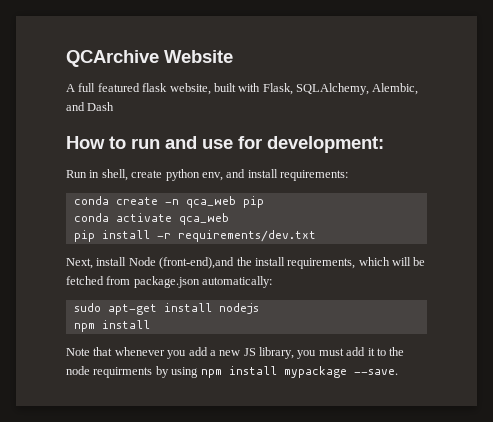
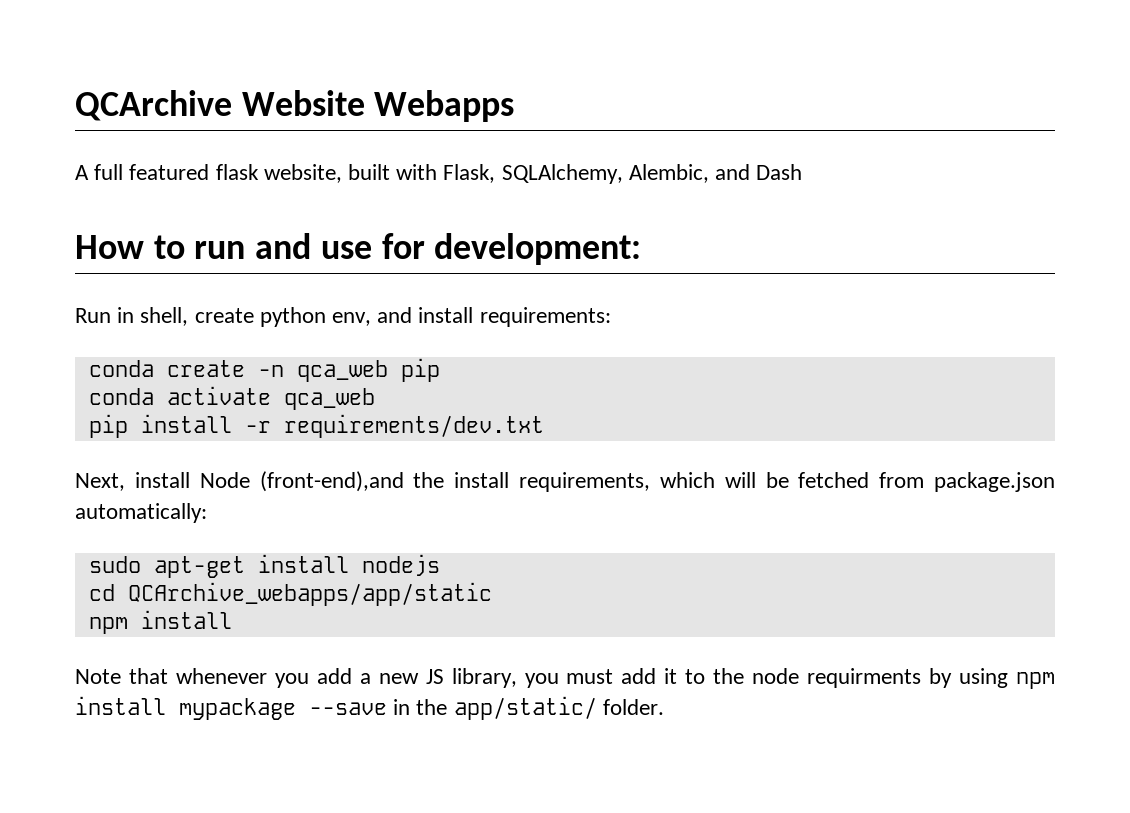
- QCArchive Website
+ QCArchive Website Webapps
+ cd QCArchive_webapps/app/static
- Note that whenever you add a new JS library, you must add it to the node requirments by using npm install mypackage --save.
+ Note that whenever you add a new JS library, you must add it to the node requirments by using npm install mypackage --save in the app/static/ folder.

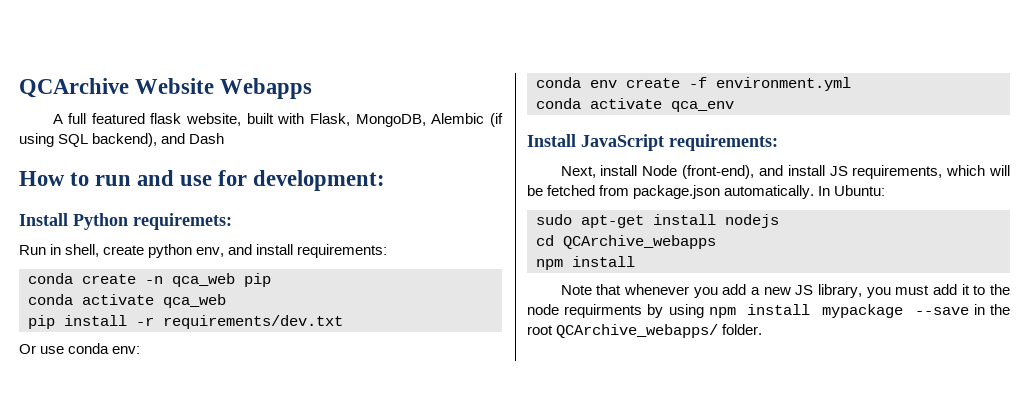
- A full featured flask website, built with Flask, SQLAlchemy, Alembic, and Dash
+ A full featured flask website, built with Flask, MongoDB, Alembic (if using SQL backend), and Dash
+ Install Python requiremets:
+ Or use conda env:
+ conda env create -f environment.yml
+ conda activate qca_env
+ Install JavaScript requirements:
- Next, install Node (front-end),and the install requirements, which will be fetched from package.json automatically:
+ Next, install Node (front-end), and install JS requirements, which will be fetched from package.json automatically. In Ubuntu:
- cd QCArchive_webapps/app/static
+ cd QCArchive_webapps
- Note that whenever you add a new JS library, you must add it to the node requirments by using npm install mypackage --save in the app/static/ folder.
+ Note that whenever you add a new JS library, you must add it to the node requirments by using npm install mypackage --save in the root QCArchive_webapps/ folder.

